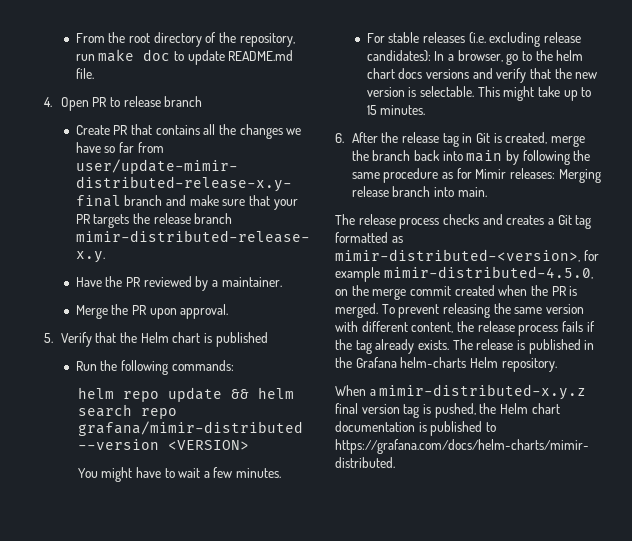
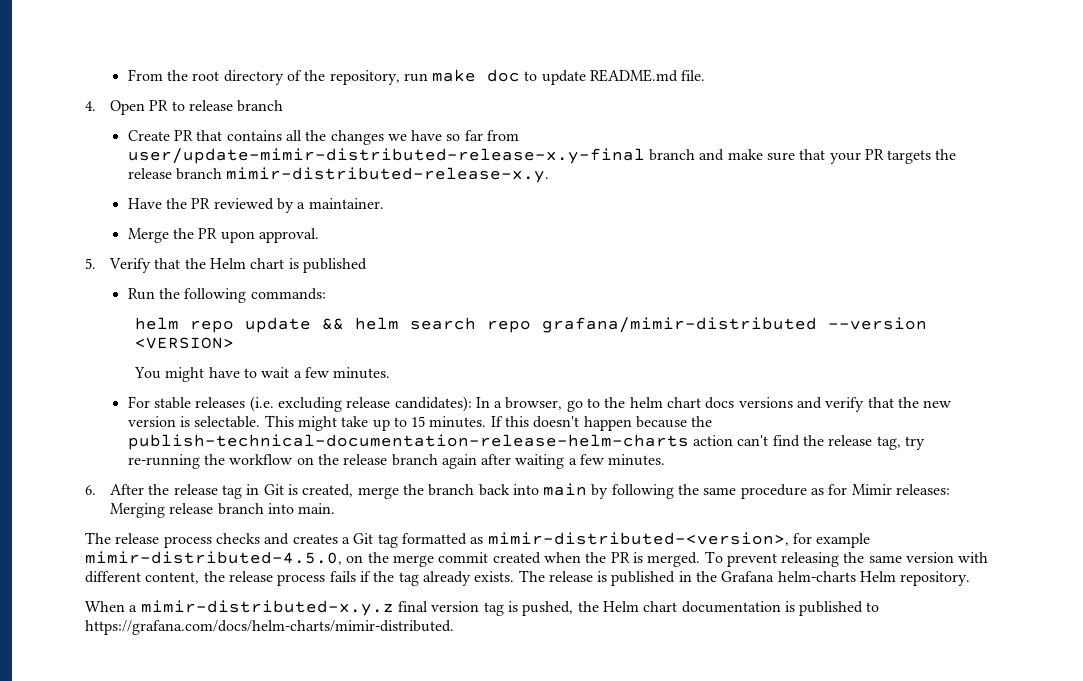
+ If this doesn't happen because the publish-technical-documentation-release-helm-charts action can't find the release tag, try re-running the workflow on the release branch again after waiting a few minutes.

